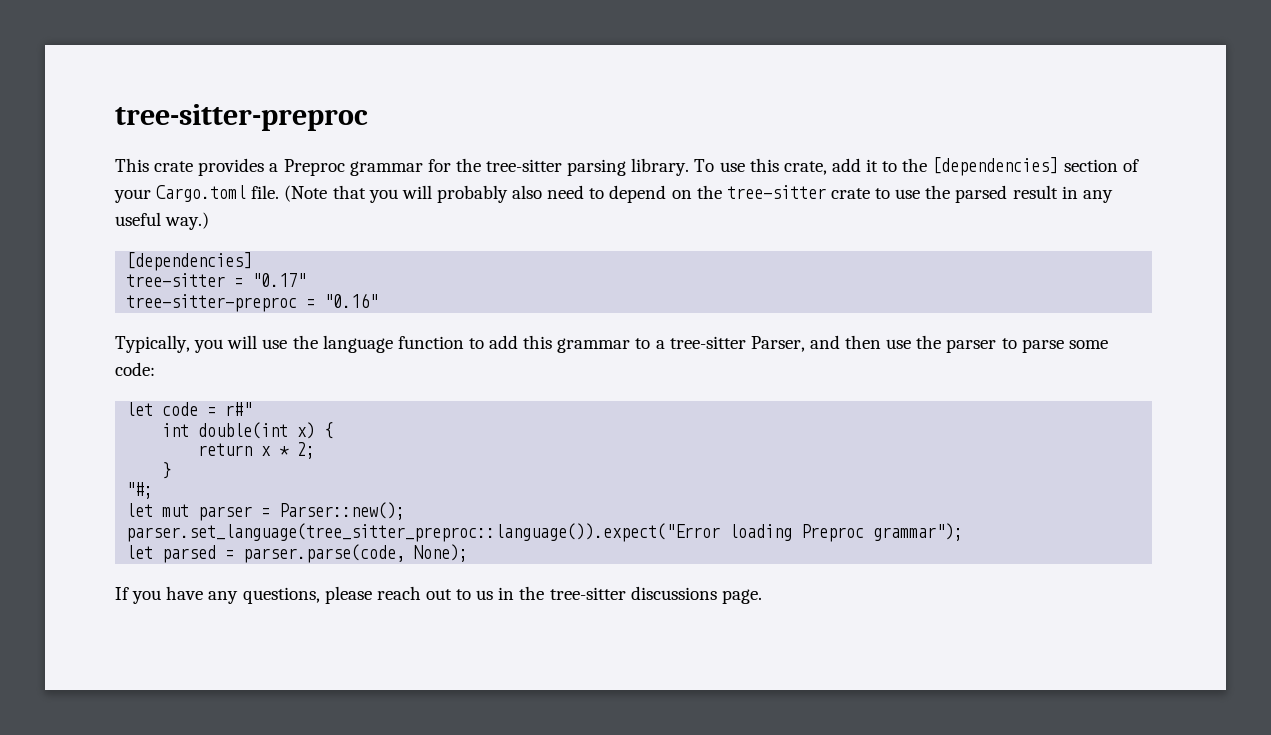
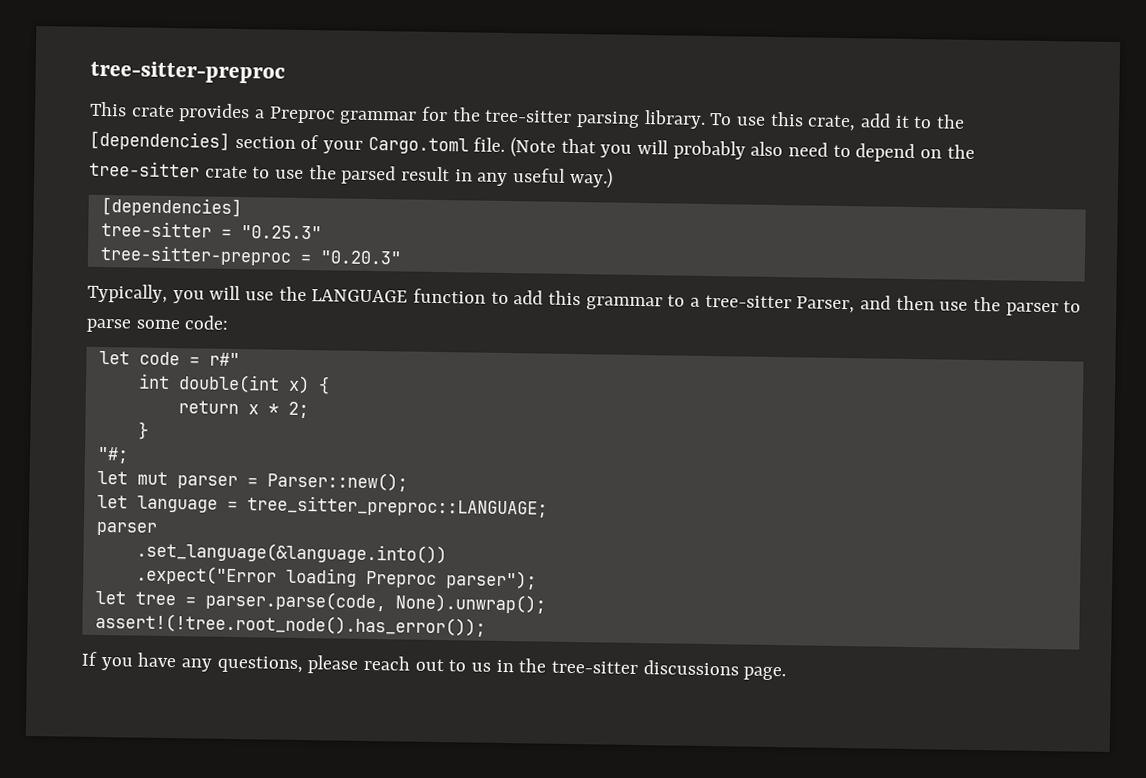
- tree-sitter = "0.17"
+ tree-sitter = "0.25.3"
- tree-sitter-preproc = "0.16"
+ tree-sitter-preproc = "0.20.3"
- Typically, you will use the language function to add this grammar to a tree-sitter Parser, and then use the parser to parse some code:
+ Typically, you will use the LANGUAGE function to add this grammar to a tree-sitter Parser, and then use the parser to parse some code:
- parser.set_language(tree_sitter_preproc::language()).expect("Error loading Preproc grammar");
- let parsed = parser.parse(code, None);
+ let language = tree_sitter_preproc::LANGUAGE;
+ parser
+ .set_language(&language.into())
+ .expect("Error loading Preproc parser");
+ let tree = parser.parse(code, None).unwrap();
+ assert!(!tree.root_node().has_error());

